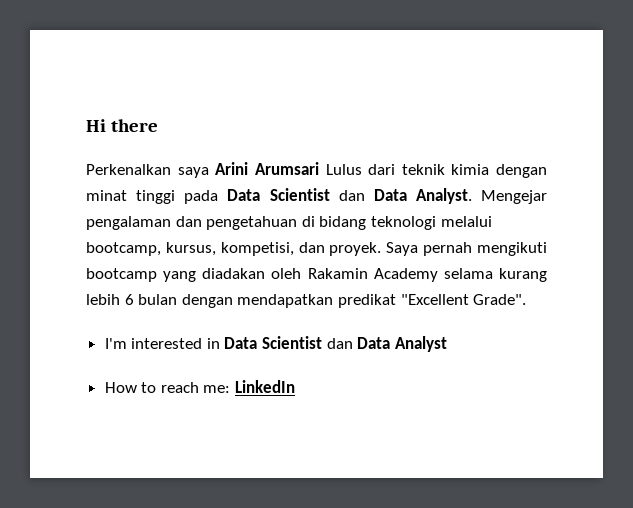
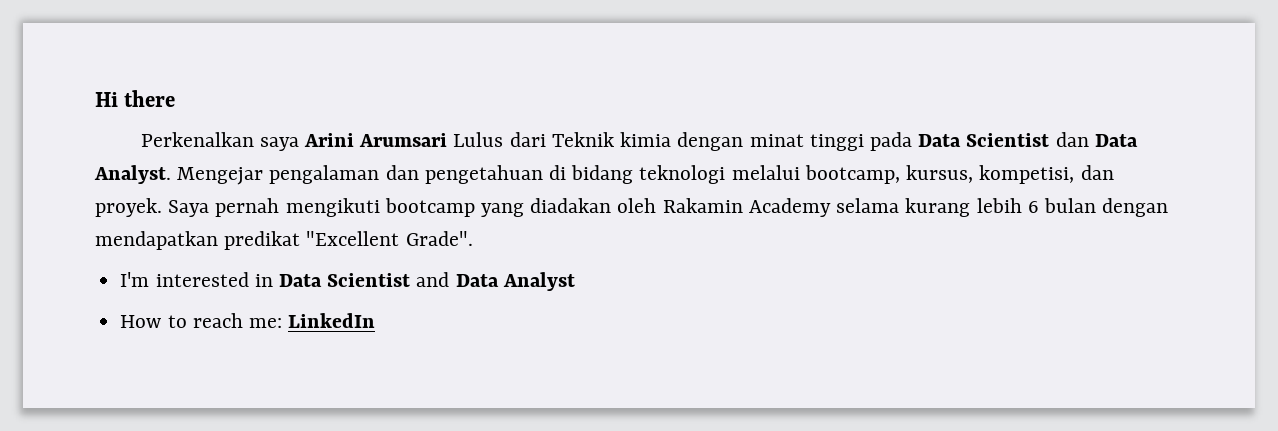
- Perkenalkan saya Arini Arumsari Lulus dari teknik kimia dengan minat tinggi pada Data Scientist dan Data Analyst.
+ Perkenalkan saya Arini Arumsari Lulus dari Teknik kimia dengan minat tinggi pada Data Scientist dan Data Analyst.
- I'm interested in Data Scientist dan Data Analyst
+ I'm interested in Data Scientist and Data Analyst

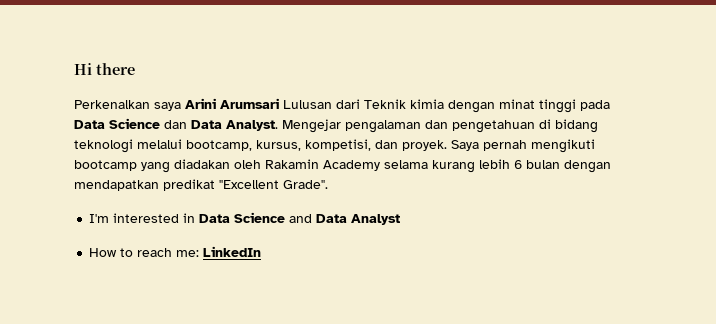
- Perkenalkan saya Arini Arumsari Lulus dari Teknik kimia dengan minat tinggi pada Data Scientist dan Data Analyst.
+ Perkenalkan saya Arini Arumsari Lulusan dari Teknik kimia dengan minat tinggi pada Data Science dan Data Analyst.
- I'm interested in Data Scientist and Data Analyst
+ I'm interested in Data Science and Data Analyst

